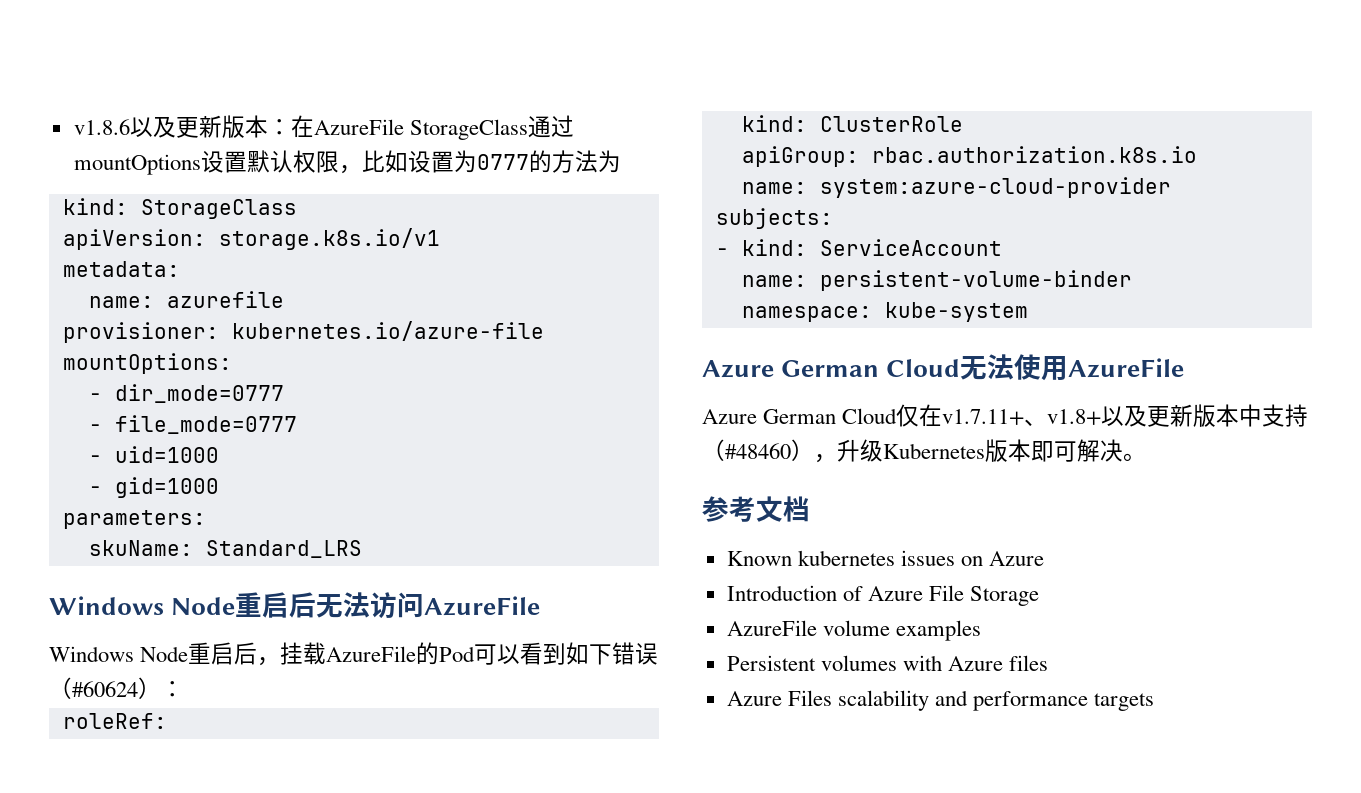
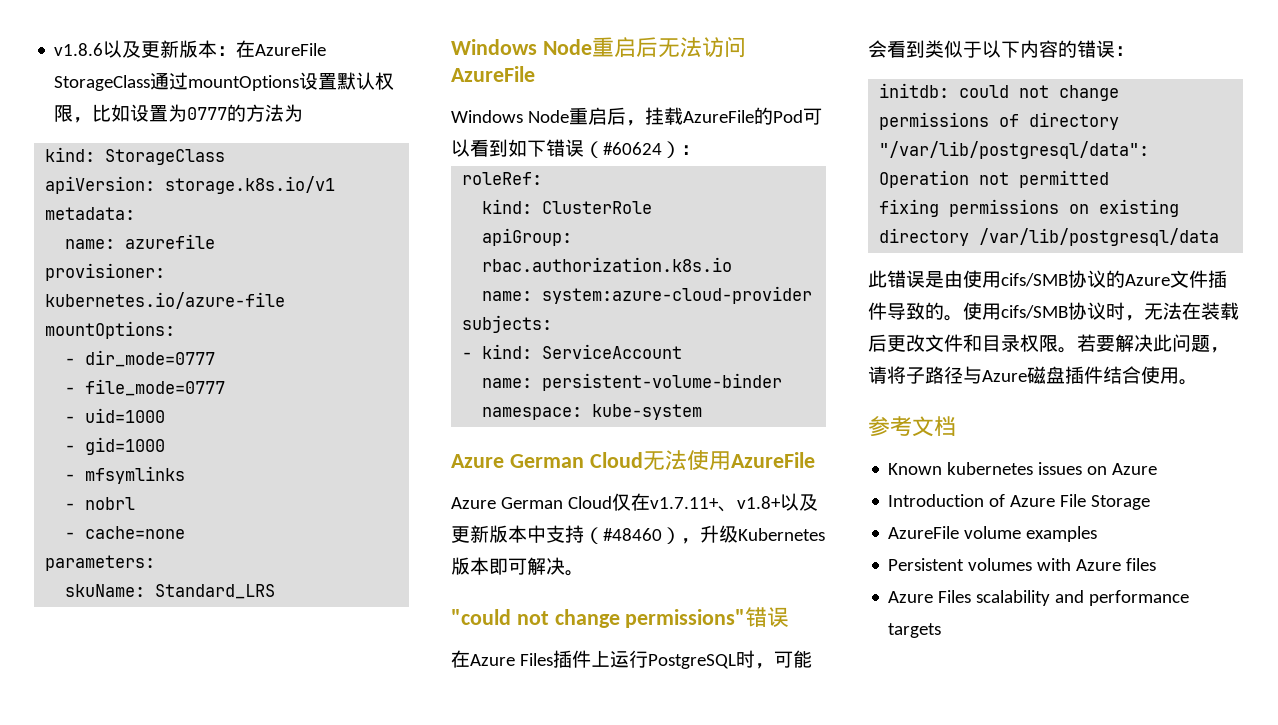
+ - mfsymlinks
+ - nobrl
+ - cache=none
+ "could not change permissions"错误
+ 在Azure Files插件上运行PostgreSQL时，可能会看到类似于以下内容的错误：
+ initdb: could not change permissions of directory "/var/lib/postgresql/data": Operation not permitted
+ fixing permissions on existing directory /var/lib/postgresql/data
+ 此错误是由使用cifs/SMB协议的Azure文件插件导致的。使用cifs/SMB协议时，无法在装载后更改文件和目录权限。若要解决此问题，请将子路径与Azure磁盘插件结合使用。

